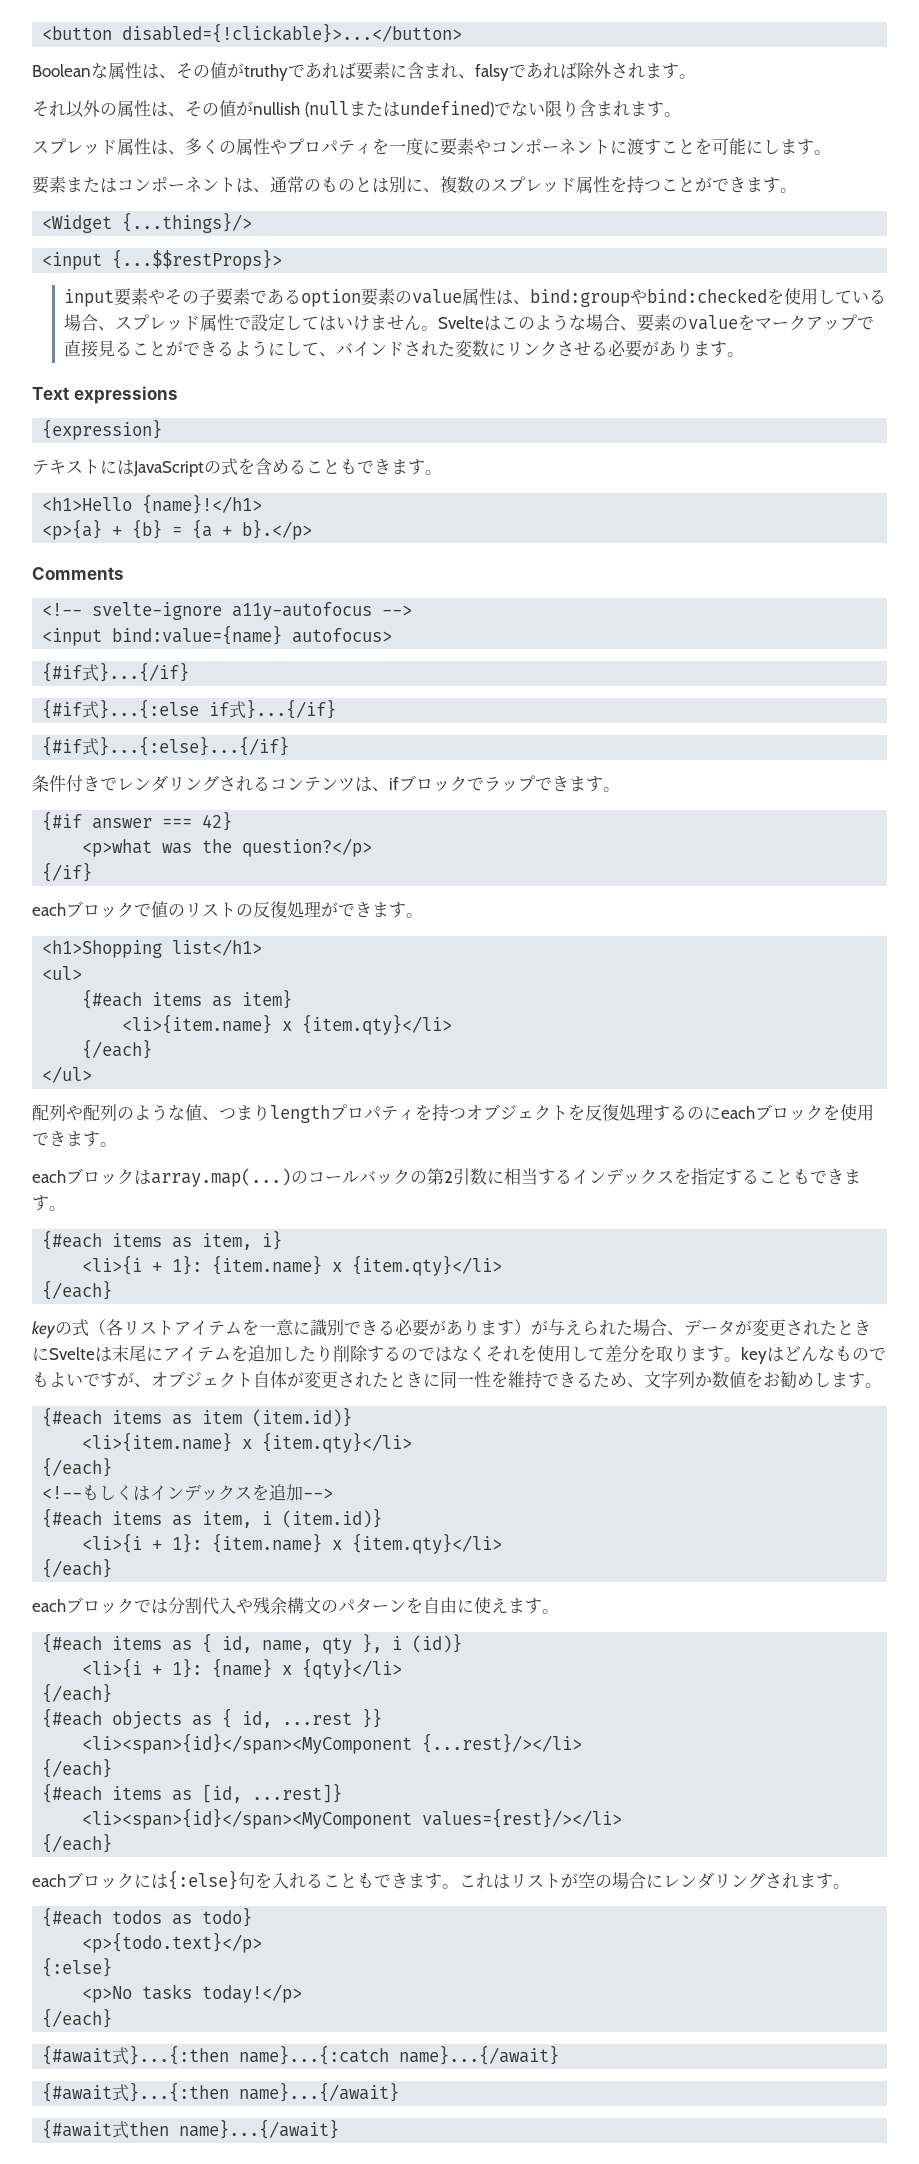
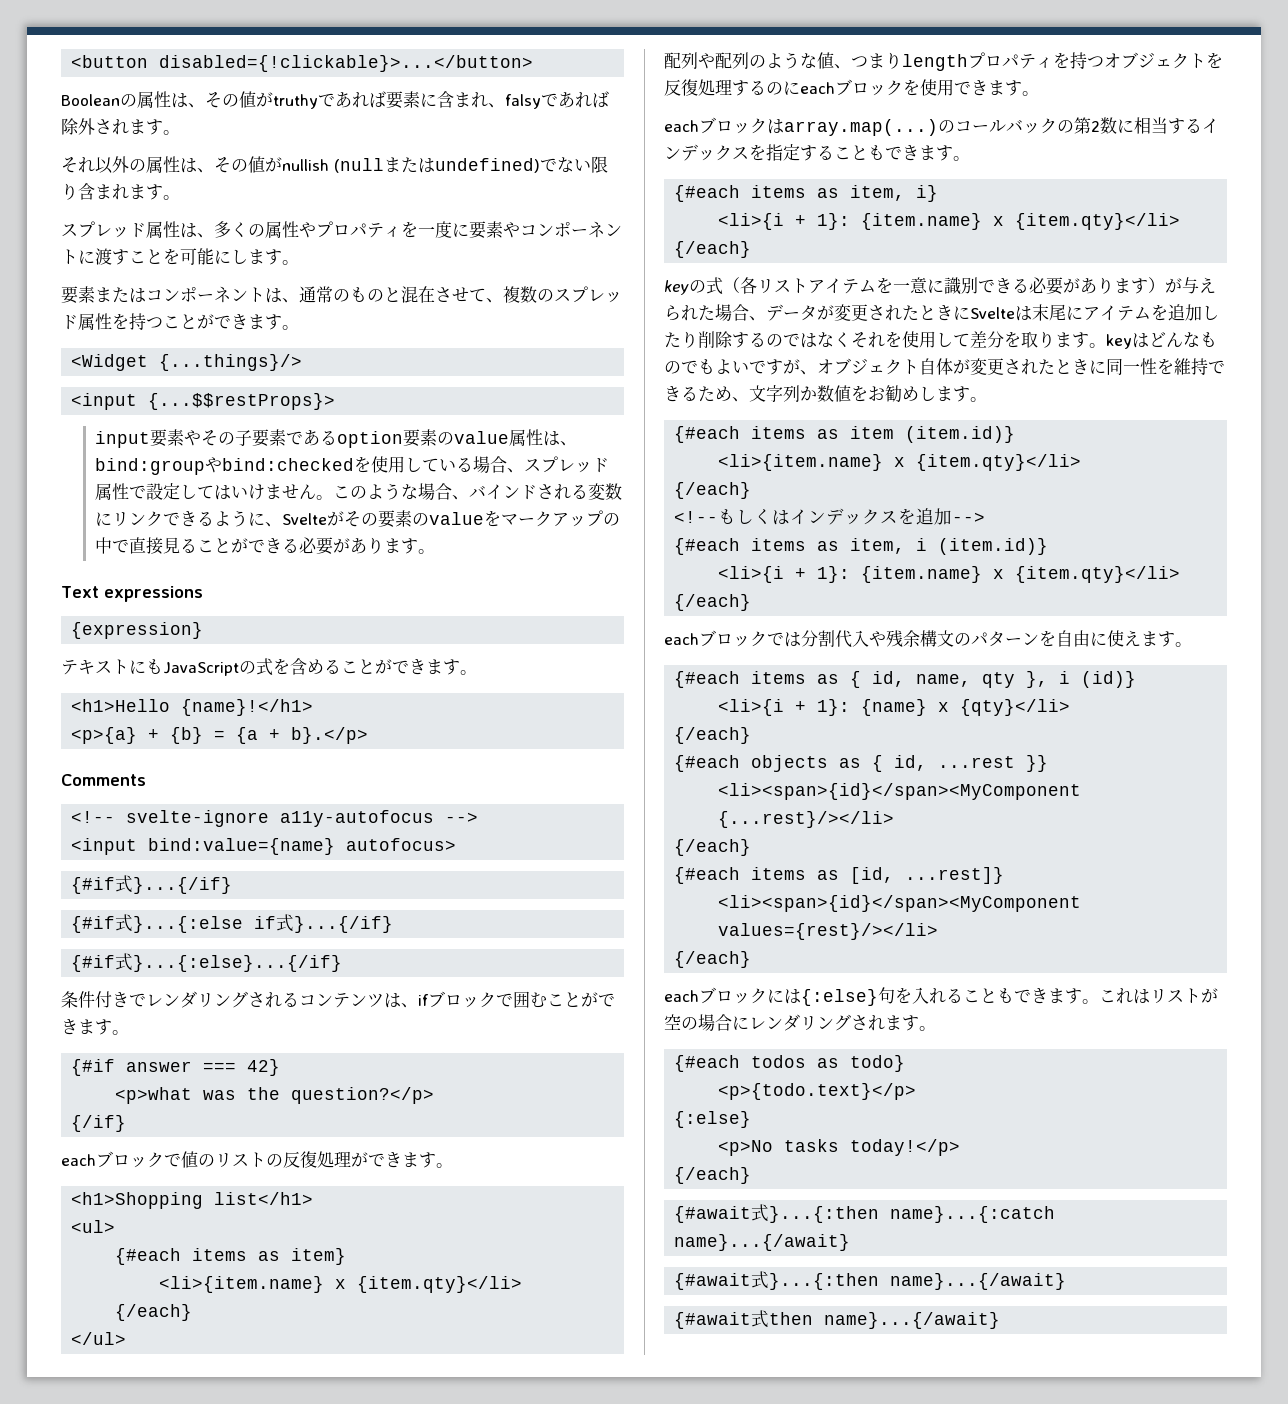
- Booleanな属性は、その値がtruthyであれば要素に含まれ、falsyであれば除外されます。
+ Booleanの属性は、その値がtruthyであれば要素に含まれ、falsyであれば除外されます。
- 要素またはコンポーネントは、通常のものとは別に、複数のスプレッド属性を持つことができます。
+ 要素またはコンポーネントは、通常のものと混在させて、複数のスプレッド属性を持つことができます。
- Svelteはこのような場合、要素のvalueをマークアップで直接見ることができるようにして、バインドされた変数にリンクさせる必要があります。
+ このような場合、バインドされる変数にリンクできるように、Svelteがその要素のvalueをマークアップの中で直接見ることができる必要があります。
- テキストにはJavaScriptの式を含めることもできます。
+ テキストにもJavaScriptの式を含めることができます。
- 条件付きでレンダリングされるコンテンツは、ifブロックでラップできます。
+ 条件付きでレンダリングされるコンテンツは、ifブロックで囲むことができます。
- のコールバックの第2引数に相当するインデックスを指定することもできます。
+ のコールバックの第2数に相当するインデックスを指定することもできます。

